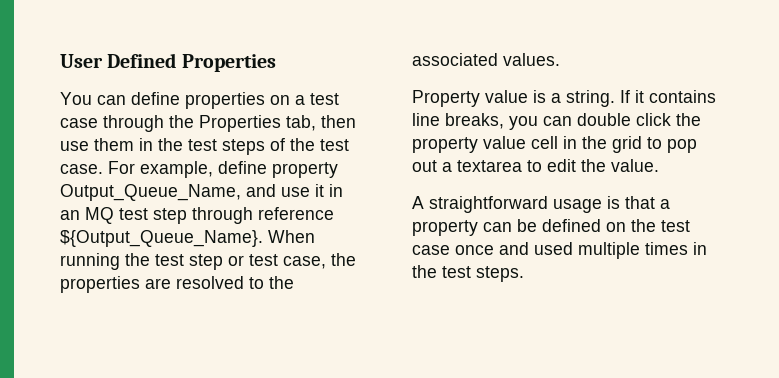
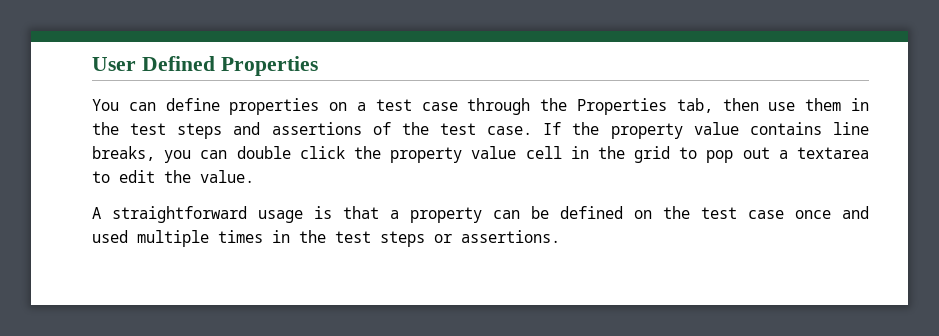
- You can define properties on a test case through the Properties tab, then use them in the test steps of the test case.
+ You can define properties on a test case through the Properties tab, then use them in the test steps and assertions of the test case.
- For example, define property Output_Queue_Name, and use it in an MQ test step through reference ${Output_Queue_Name}. When running the test step or test case, the properties are resolved to the associated values.
- Property value is a string. If it contains line breaks, you can double click the property value cell in the grid to pop out a textarea to edit the value.
+ If the property value contains line breaks, you can double click the property value cell in the grid to pop out a textarea to edit the value.
- A straightforward usage is that a property can be defined on the test case once and used multiple times in the test steps.
+ A straightforward usage is that a property can be defined on the test case once and used multiple times in the test steps or assertions.

